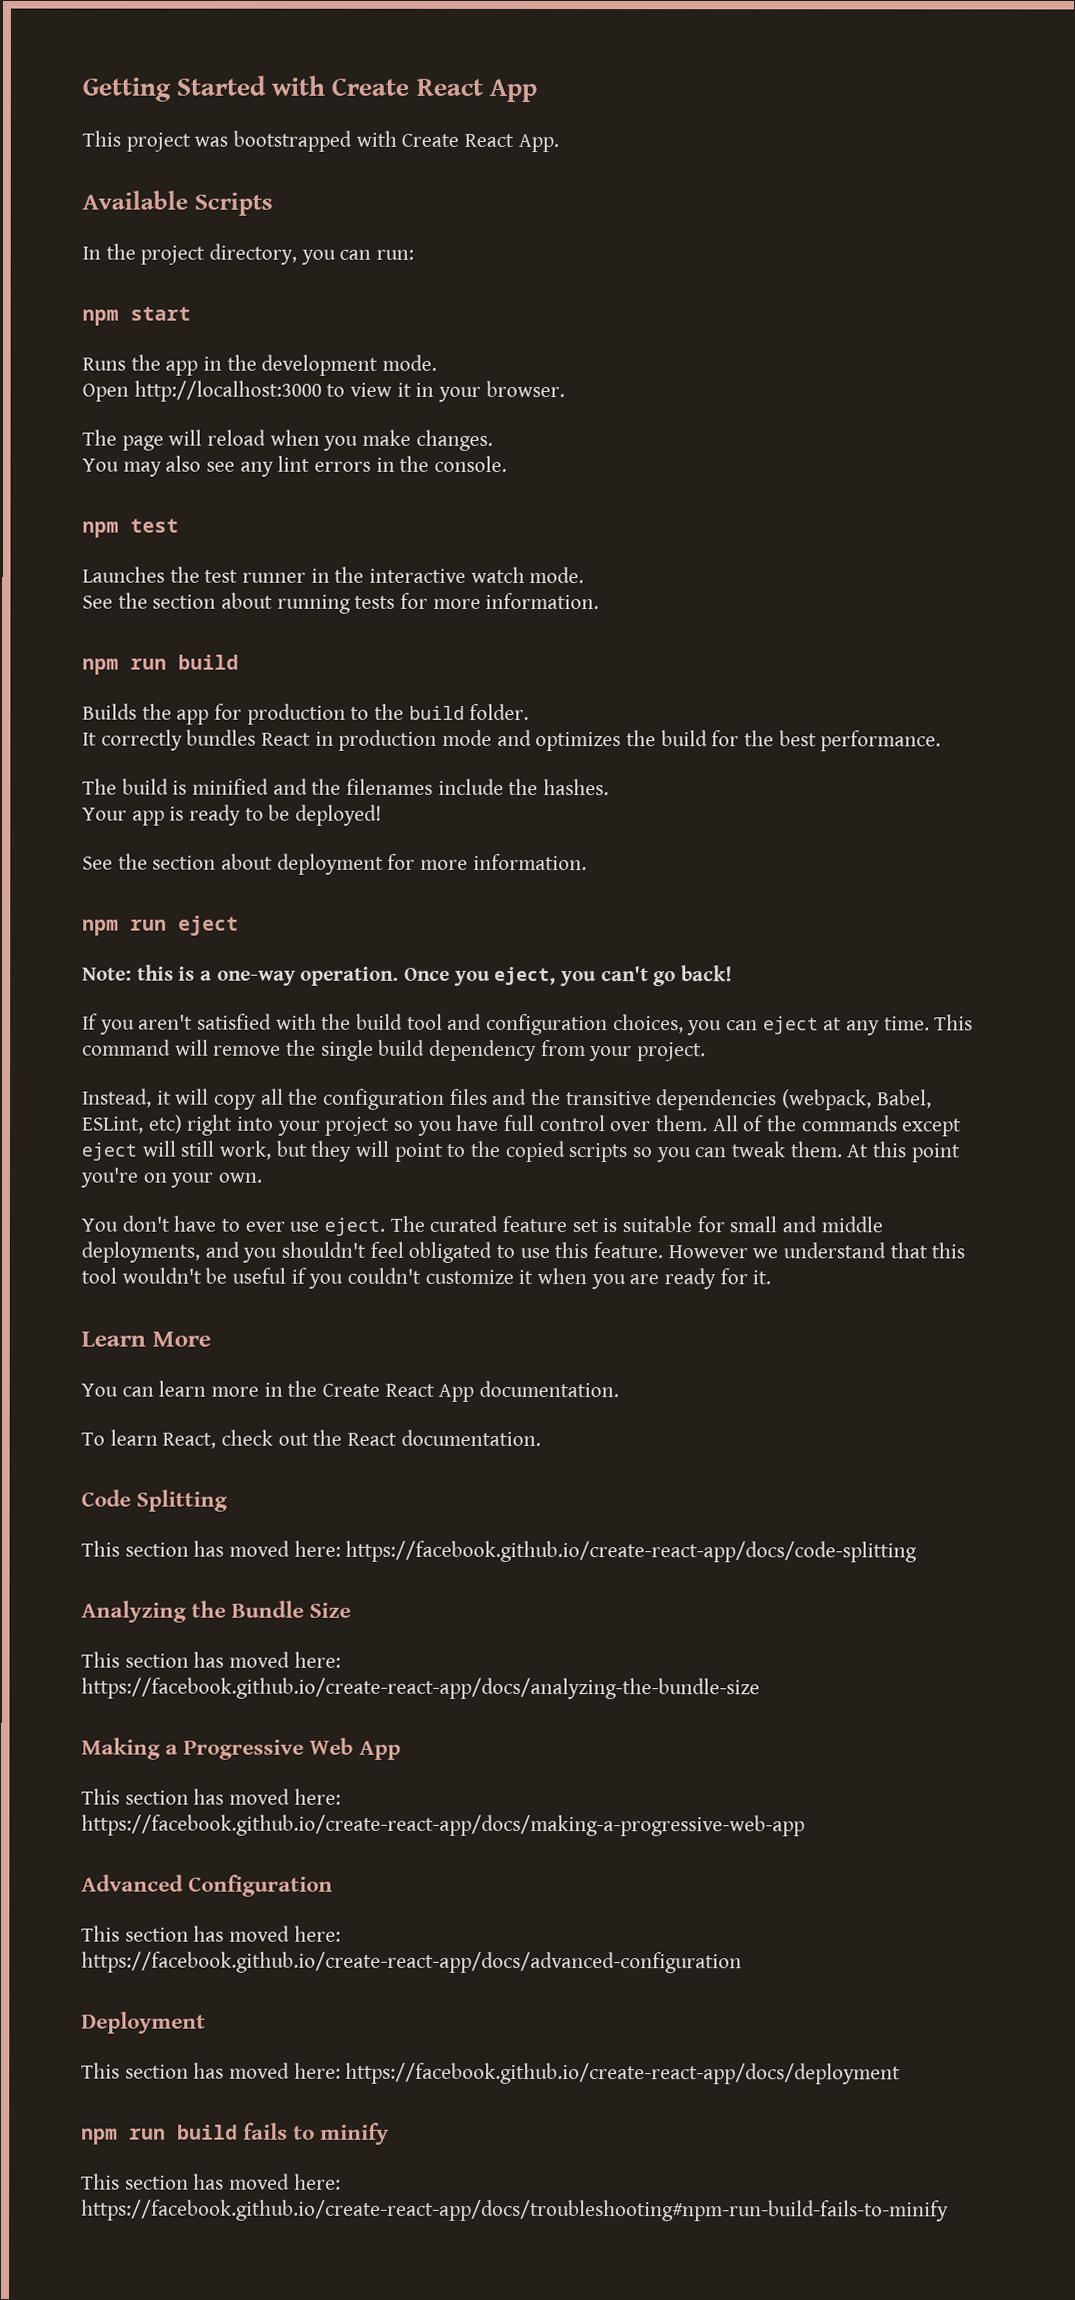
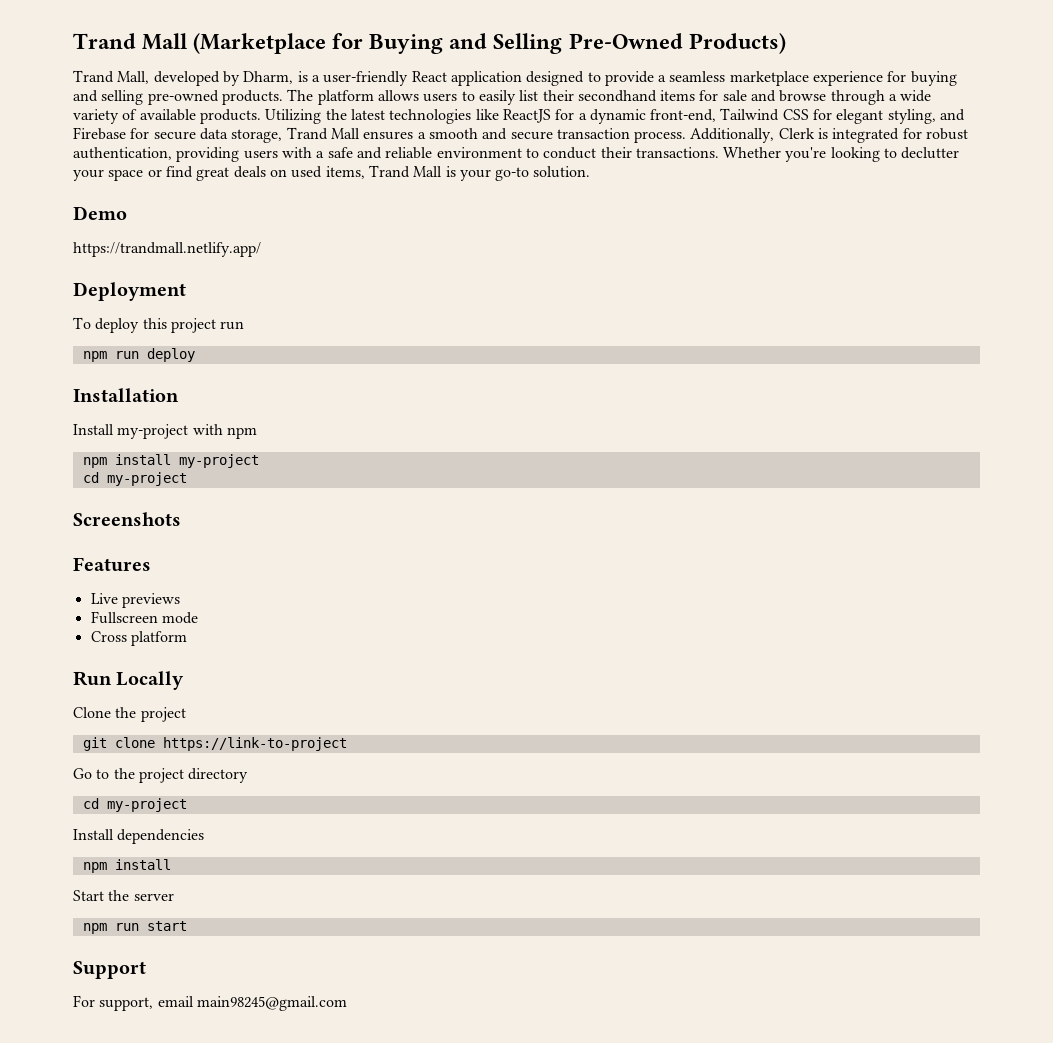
- Getting Started with Create React App
- This project was bootstrapped with Create React App.
- Available Scripts
- In the project directory, you can run:
- npm start
- Runs the app in the development mode.
- Open http://localhost:3000 to view it in your browser.
- The page will reload when you make changes.
- You may also see any lint errors in the console.
- npm test
- Launches the test runner in the interactive watch mode.
- See the section about running tests for more information.
- npm run build
- Builds the app for production to the build folder.
- It correctly bundles React in production mode and optimizes the build for the best performance.
- The build is minified and the filenames include the hashes.
- Your app is ready to be deployed!
- See the section about deployment for more information.
- npm run eject
- Note: this is a one-way operation. Once you eject, you can't go back!
- If you aren't satisfied with the build tool and configuration choices, you can eject at any time. This command will remove the single build dependency from your project.
- Instead, it will copy all the configuration files and the transitive dependencies (webpack, Babel, ESLint, etc) right into your project so you have full control over them. All of the commands except eject will still work, but they will point to the copied scripts so you can tweak them. At this point you're on your own.
- You don't have to ever use eject. The curated feature set is suitable for small and middle deployments, and you shouldn't feel obligated to use this feature. However we understand that this tool wouldn't be useful if you couldn't customize it when you are ready for it.
- Learn More
- You can learn more in the Create React App documentation.
- To learn React, check out the React documentation.
- Code Splitting
- This section has moved here: https://facebook.github.io/create-react-app/docs/code-splitting
- Analyzing the Bundle Size
- This section has moved here: https://facebook.github.io/create-react-app/docs/analyzing-the-bundle-size
- Making a Progressive Web App
- This section has moved here: https://facebook.github.io/create-react-app/docs/making-a-progressive-web-app
- Advanced Configuration
- This section has moved here: https://facebook.github.io/create-react-app/docs/advanced-configuration
+ Trand Mall (Marketplace for Buying and Selling Pre-Owned Products)
+ Trand Mall, developed by Dharm, is a user-friendly React application designed to provide a seamless marketplace experience for buying and selling pre-owned products. The platform allows users to easily list their secondhand items for sale and browse through a wide variety of available products. Utilizing the latest technologies like ReactJS for a dynamic front-end, Tailwind CSS for elegant styling, and Firebase for secure data storage, Trand Mall ensures a smooth and secure transaction process. Additionally, Clerk is integrated for robust authentication, providing users with a safe and reliable environment to conduct their transactions. Whether you're looking to declutter your space or find great deals on used items, Trand Mall is your go-to solution.
+ Demo
+ https://trandmall.netlify.app/
  Deployment
- This section has moved here: https://facebook.github.io/create-react-app/docs/deployment
- npm run build fails to minify
- This section has moved here: https://facebook.github.io/create-react-app/docs/troubleshooting#npm-run-build-fails-to-minify
+ To deploy this project run
+ npm run deploy
+ Installation
+ Install my-project with npm
+ npm install my-project
+ cd my-project
+ Screenshots
+ Features
+ Live previews
+ Fullscreen mode
+ Cross platform
+ Run Locally
+ Clone the project
+ git clone https://link-to-project
+ Go to the project directory
+ cd my-project
+ Install dependencies
+ npm install
+ Start the server
+ npm run start
+ Support
+ For support, email main98245@gmail.com

